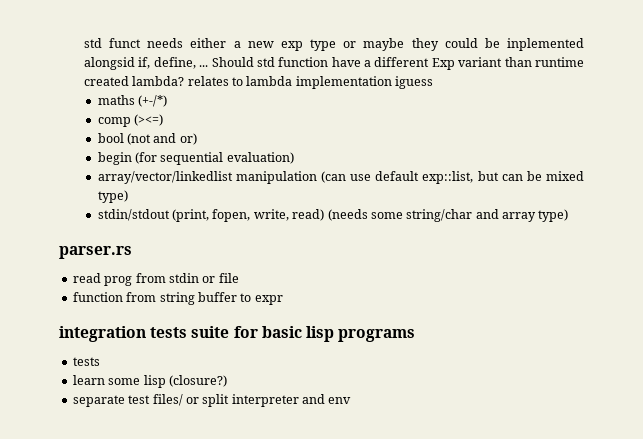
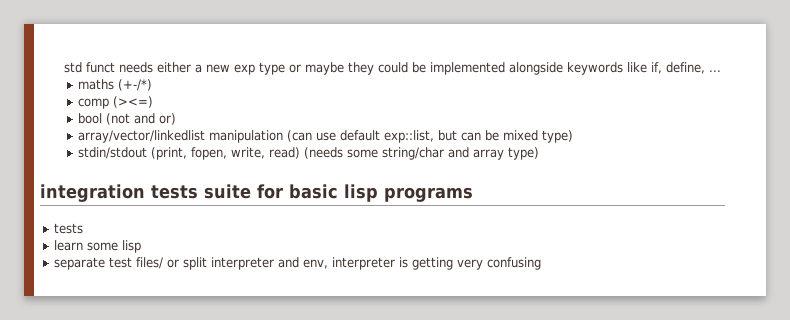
- std funct needs either a new exp type or maybe they could be inplemented alongsid if, define, ... Should std function have a different Exp variant than runtime created lambda? relates to lambda implementation iguess
+ std funct needs either a new exp type or maybe they could be implemented alongside keywords like if, define, ...
- begin (for sequential evaluation)
- parser.rs
- read prog from stdin or file
- function from string buffer to expr
- learn some lisp (closure?)
+ learn some lisp
- separate test files/ or split interpreter and env
+ separate test files/ or split interpreter and env, interpreter is getting very confusing

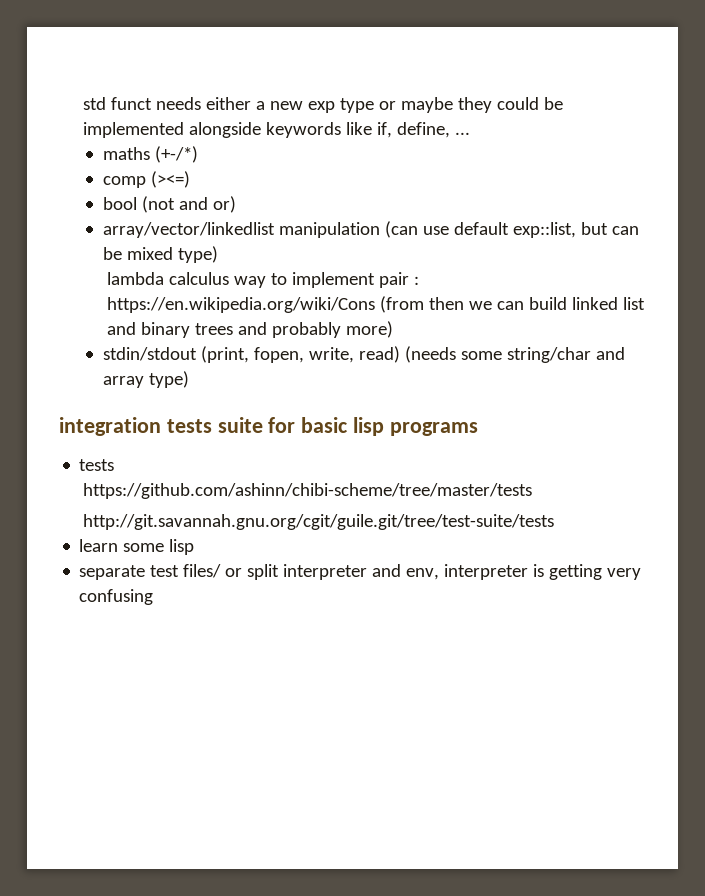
+ lambda calculus way to implement pair : https://en.wikipedia.org/wiki/Cons (from then we can build linked list and binary trees and probably more)
+ https://github.com/ashinn/chibi-scheme/tree/master/tests
+ http://git.savannah.gnu.org/cgit/guile.git/tree/test-suite/tests

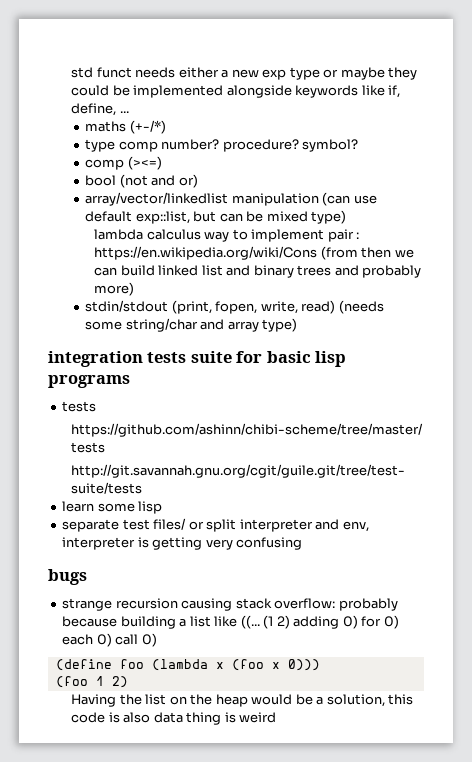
+ type comp number? procedure? symbol?
+ bugs
+ strange recursion causing stack overflow: probably because building a list like ((... (1 2) adding 0) for 0) each 0) call 0)
+ (define foo (lambda x (foo x 0)))
+ (foo 1 2)
+ Having the list on the heap would be a solution, this code is also data thing is weird

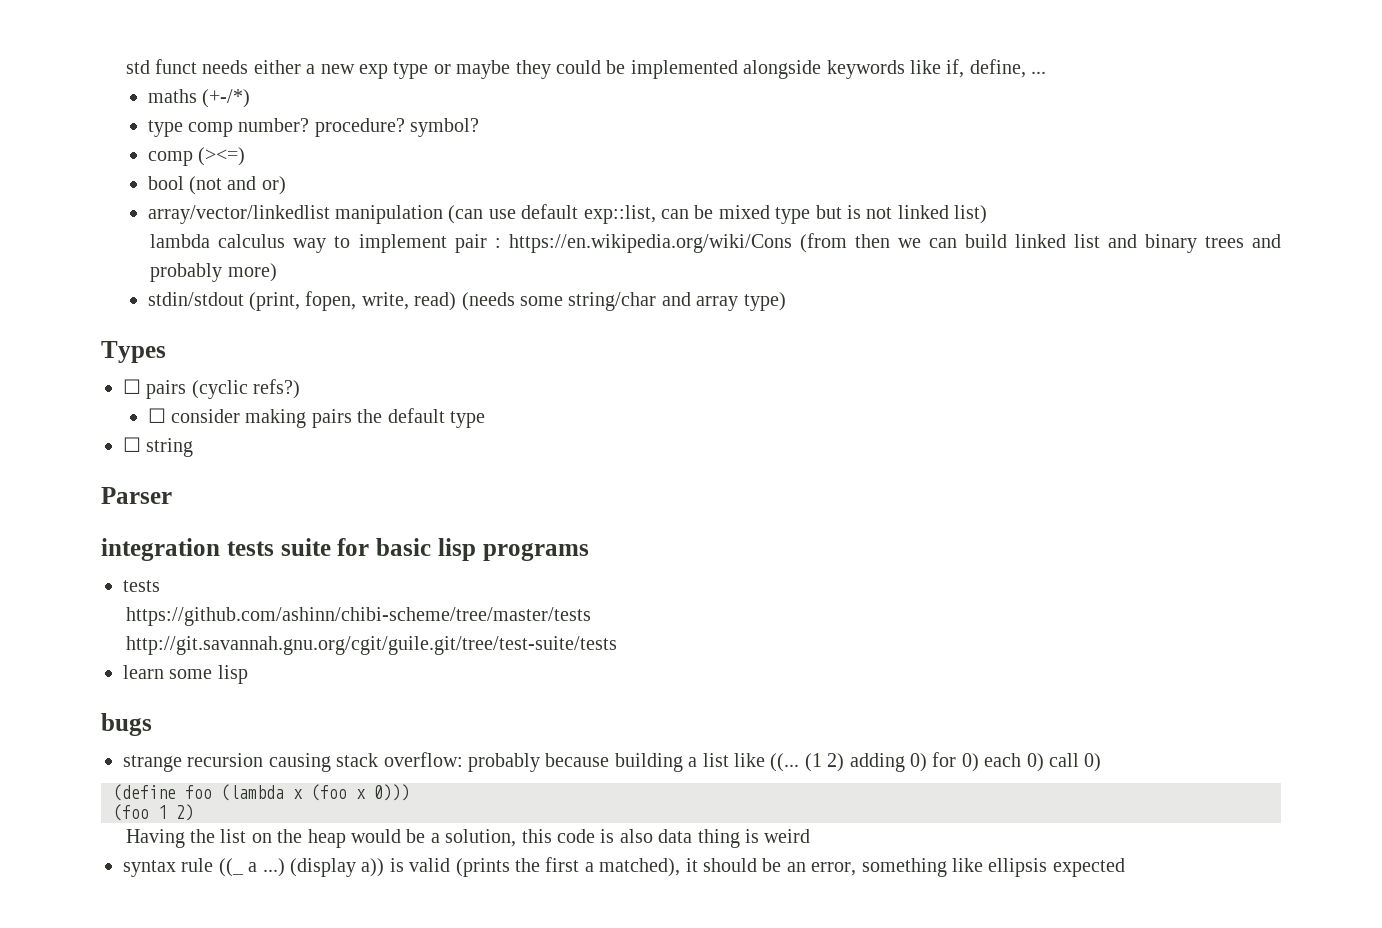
- array/vector/linkedlist manipulation (can use default exp::list, but can be mixed type)
+ array/vector/linkedlist manipulation (can use default exp::list, can be mixed type but is not linked list)
+ Types
+ ☐ pairs (cyclic refs?)
+ ☐ consider making pairs the default type
+ ☐ string
+ Parser
- separate test files/ or split interpreter and env, interpreter is getting very confusing
+ syntax rule ((_ a ...) (display a)) is valid (prints the first a matched), it should be an error, something like ellipsis expected

